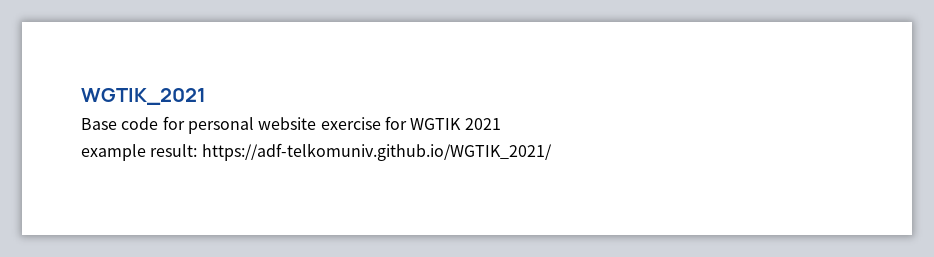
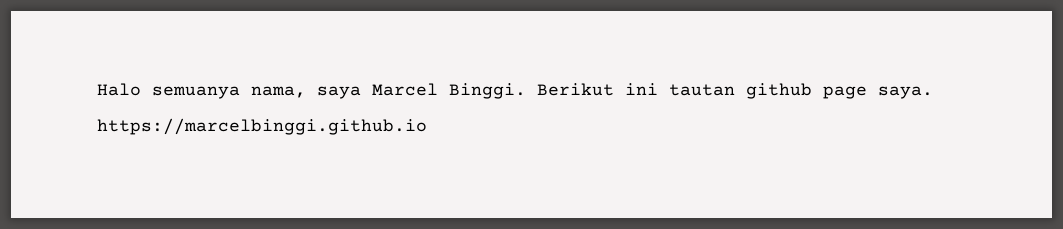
- WGTIK_2021
- Base code for personal website exercise for WGTIK 2021
- example result: https://adf-telkomuniv.github.io/WGTIK_2021/
+ Halo semuanya nama, saya Marcel Binggi. Berikut ini tautan github page saya.
+ https://marcelbinggi.github.io

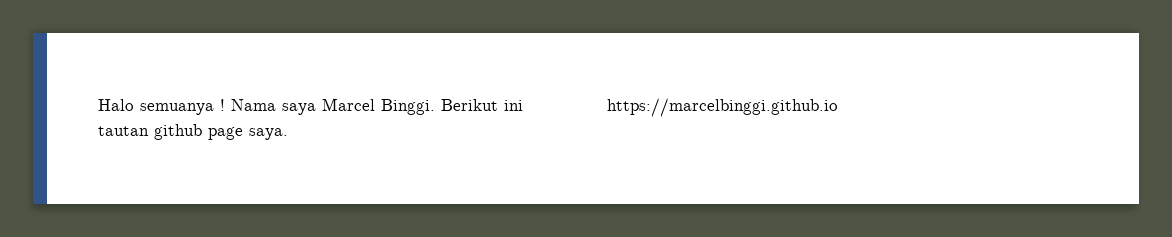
- Halo semuanya nama, saya Marcel Binggi.
+ Halo semuanya ! Nama saya Marcel Binggi.

